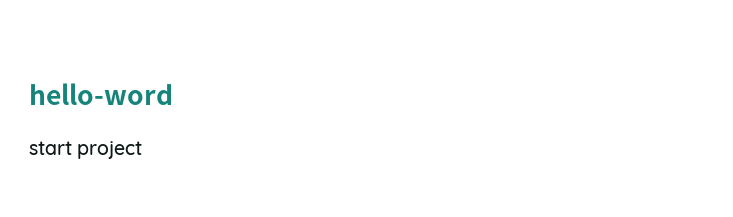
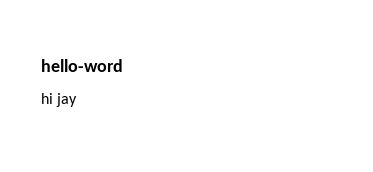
- start project
+ hi jay

